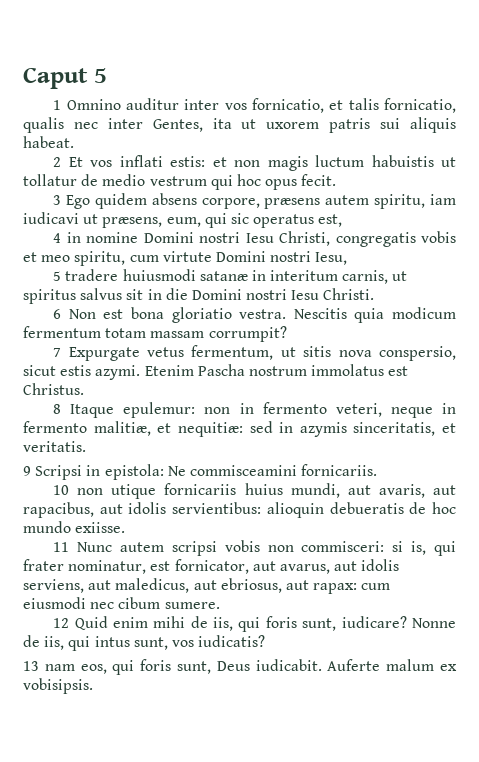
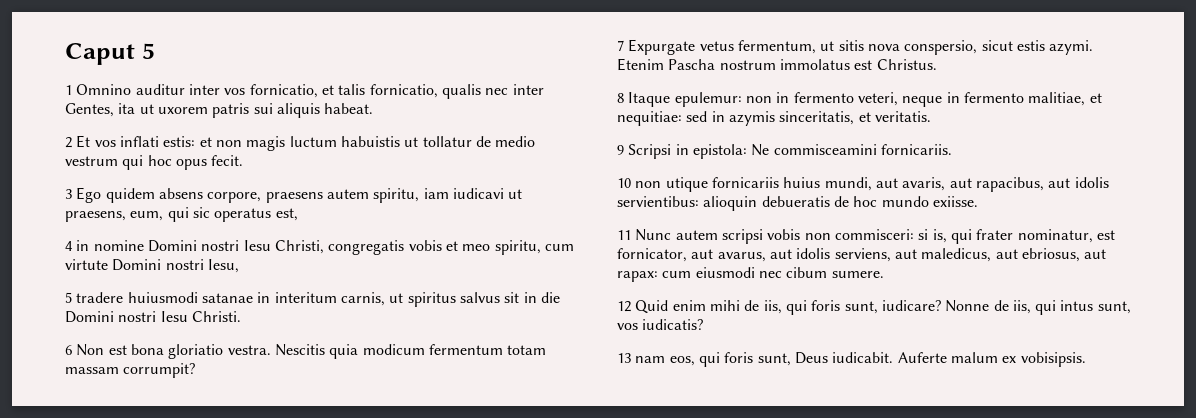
- 3 Ego quidem absens corpore, præsens autem spiritu, iam iudicavi ut præsens, eum, qui sic operatus est,
+ 3 Ego quidem absens corpore, praesens autem spiritu, iam iudicavi ut praesens, eum, qui sic operatus est,
- 5 tradere huiusmodi satanæ in interitum carnis, ut spiritus salvus sit in die Domini nostri Iesu Christi.
+ 5 tradere huiusmodi satanae in interitum carnis, ut spiritus salvus sit in die Domini nostri Iesu Christi.
- 8 Itaque epulemur: non in fermento veteri, neque in fermento malitiæ, et nequitiæ: sed in azymis sinceritatis, et veritatis.
+ 8 Itaque epulemur: non in fermento veteri, neque in fermento malitiae, et nequitiae: sed in azymis sinceritatis, et veritatis.

